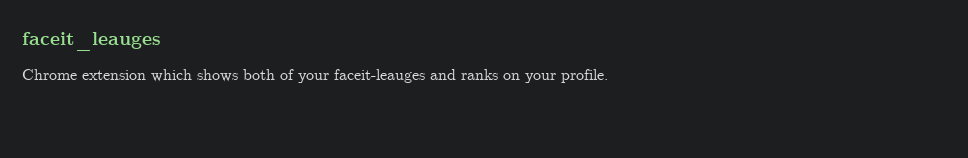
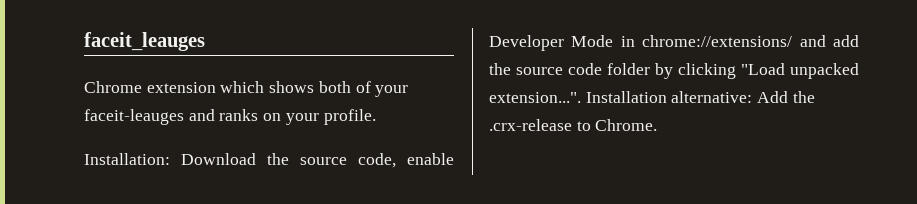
+ Installation: Download the source code, enable Developer Mode in chrome://extensions/ and add the source code folder by clicking "Load unpacked extension...". Installation alternative: Add the .crx-release to Chrome.

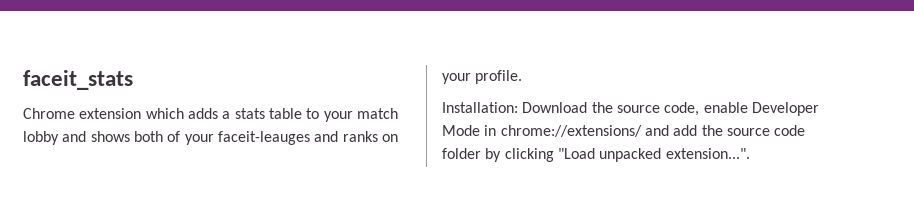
- faceit_leauges
+ faceit_stats
- Chrome extension which shows both of your faceit-leauges and ranks on your profile.
+ Chrome extension which adds a stats table to your match lobby and shows both of your faceit-leauges and ranks on your profile.
- Installation: Download the source code, enable Developer Mode in chrome://extensions/ and add the source code folder by clicking "Load unpacked extension...". Installation alternative: Add the .crx-release to Chrome.
+ Installation: Download the source code, enable Developer Mode in chrome://extensions/ and add the source code folder by clicking "Load unpacked extension...".

